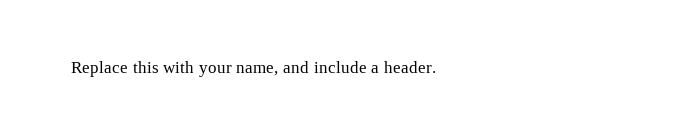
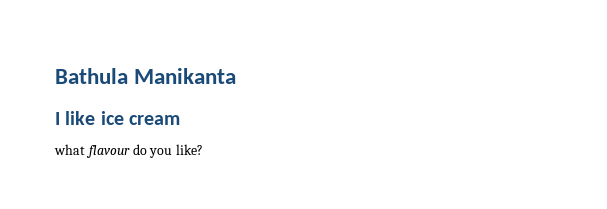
- Replace this with your name, and include a header.
+ Bathula Manikanta
+ I like ice cream
+ what flavour do you like?

